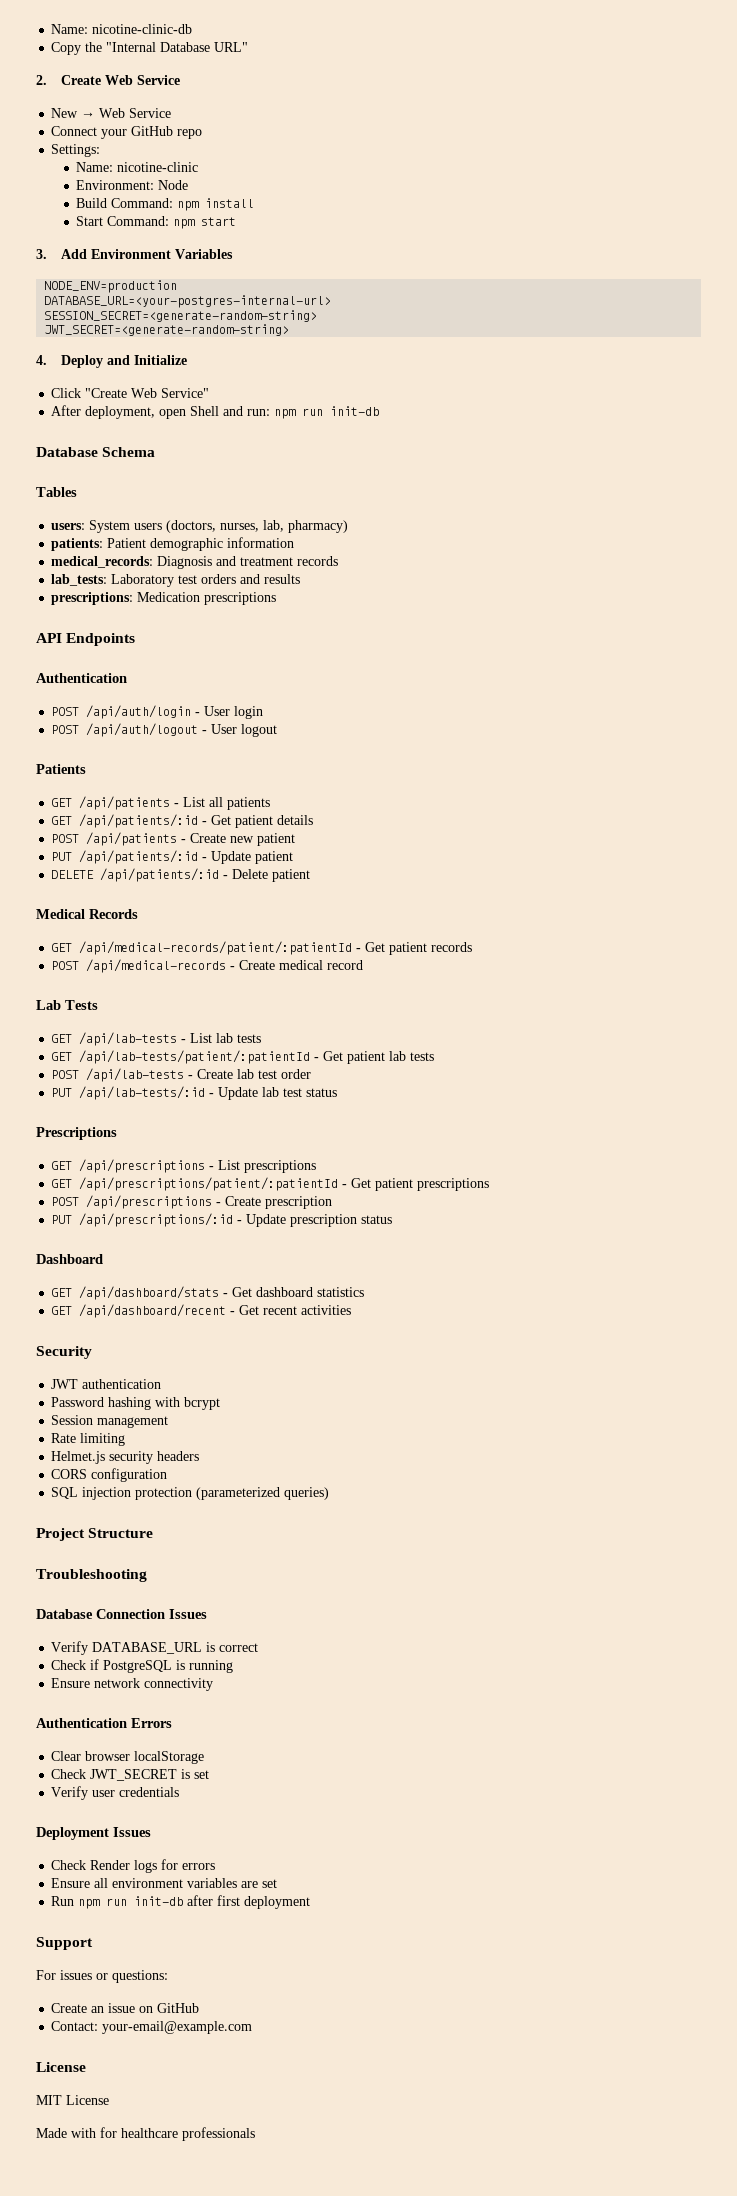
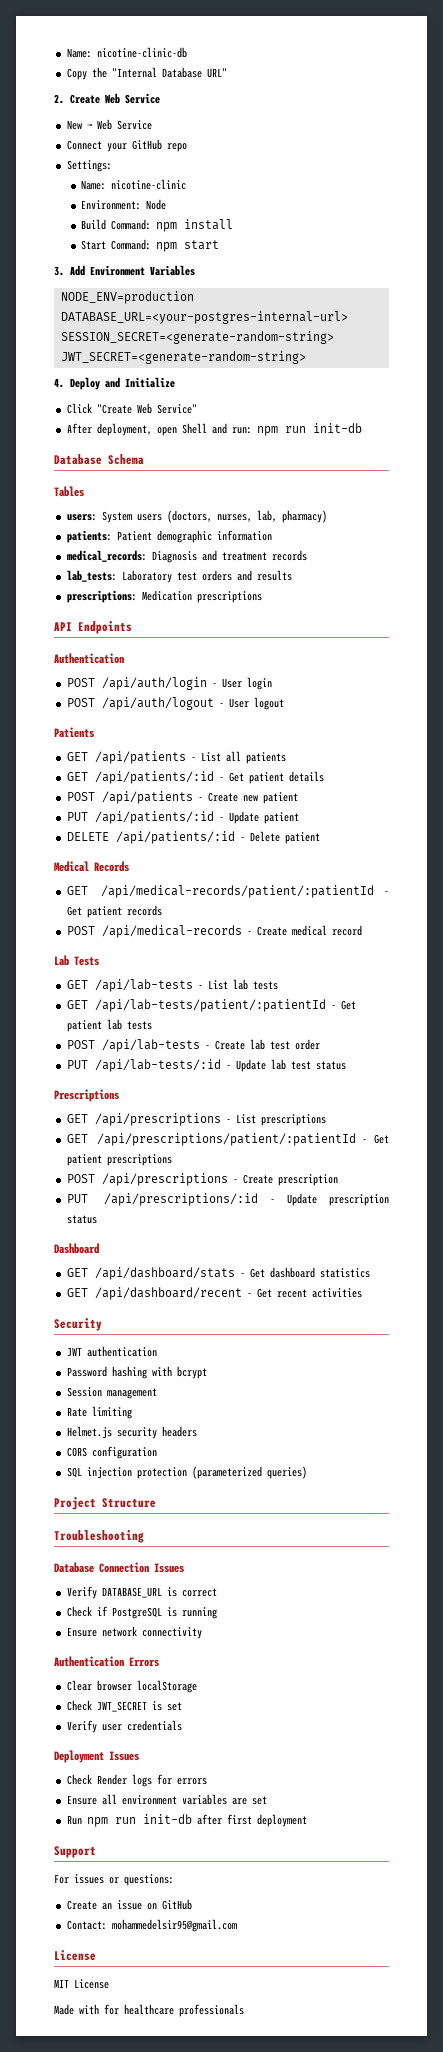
- Contact: your-email@example.com
+ Contact: mohammedelsir95@gmail.com

